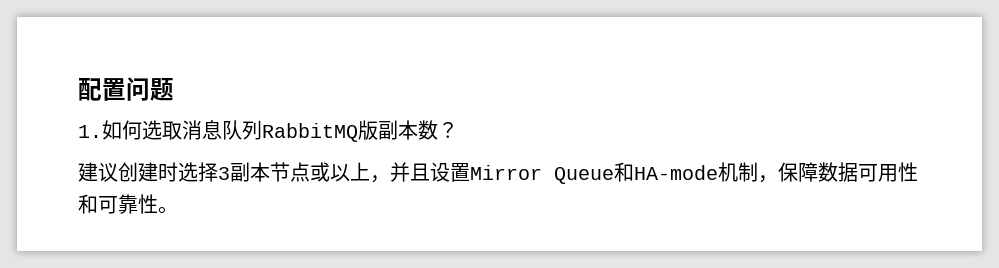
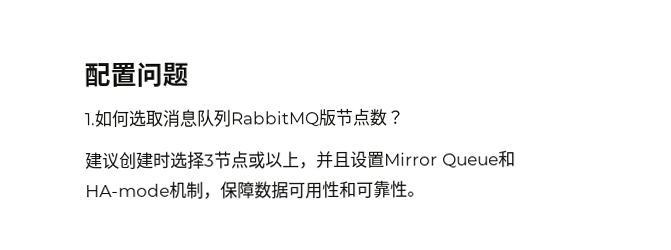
- 1.如何选取消息队列RabbitMQ版副本数？
+ 1.如何选取消息队列RabbitMQ版节点数？
- 建议创建时选择3副本节点或以上，并且设置Mirror Queue和HA-mode机制，保障数据可用性和可靠性。
+ 建议创建时选择3节点或以上，并且设置Mirror Queue和HA-mode机制，保障数据可用性和可靠性。

